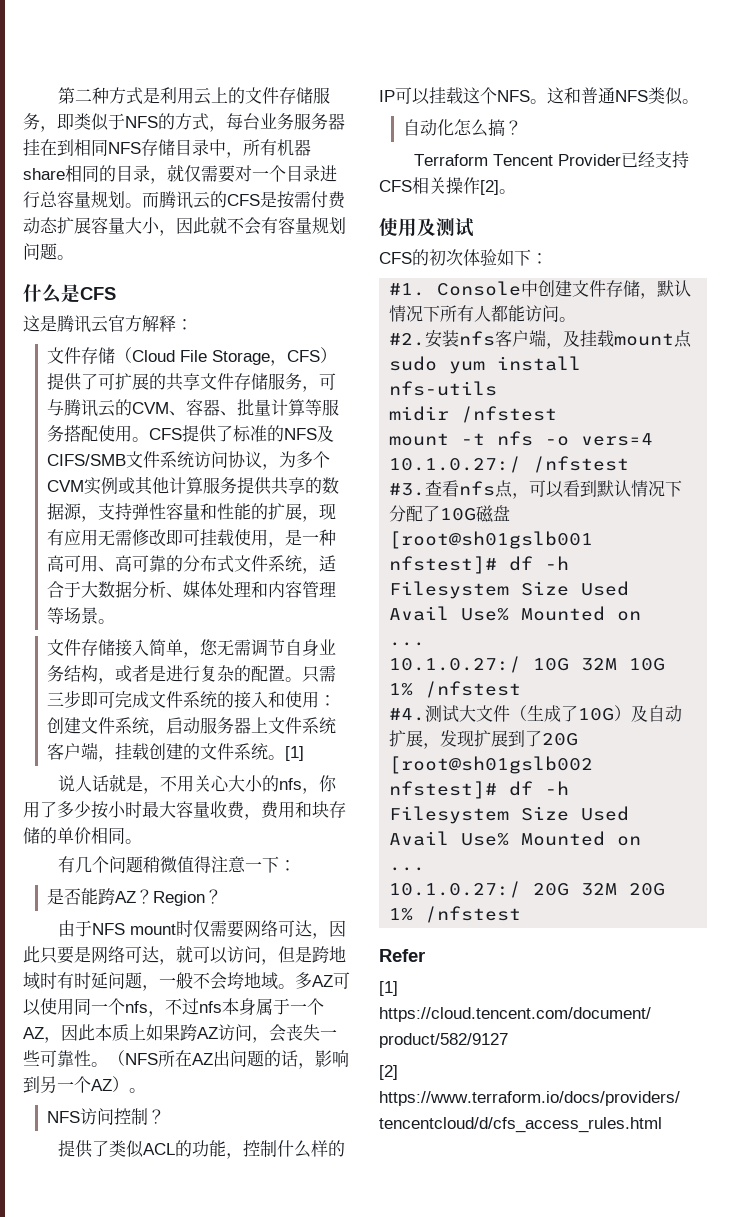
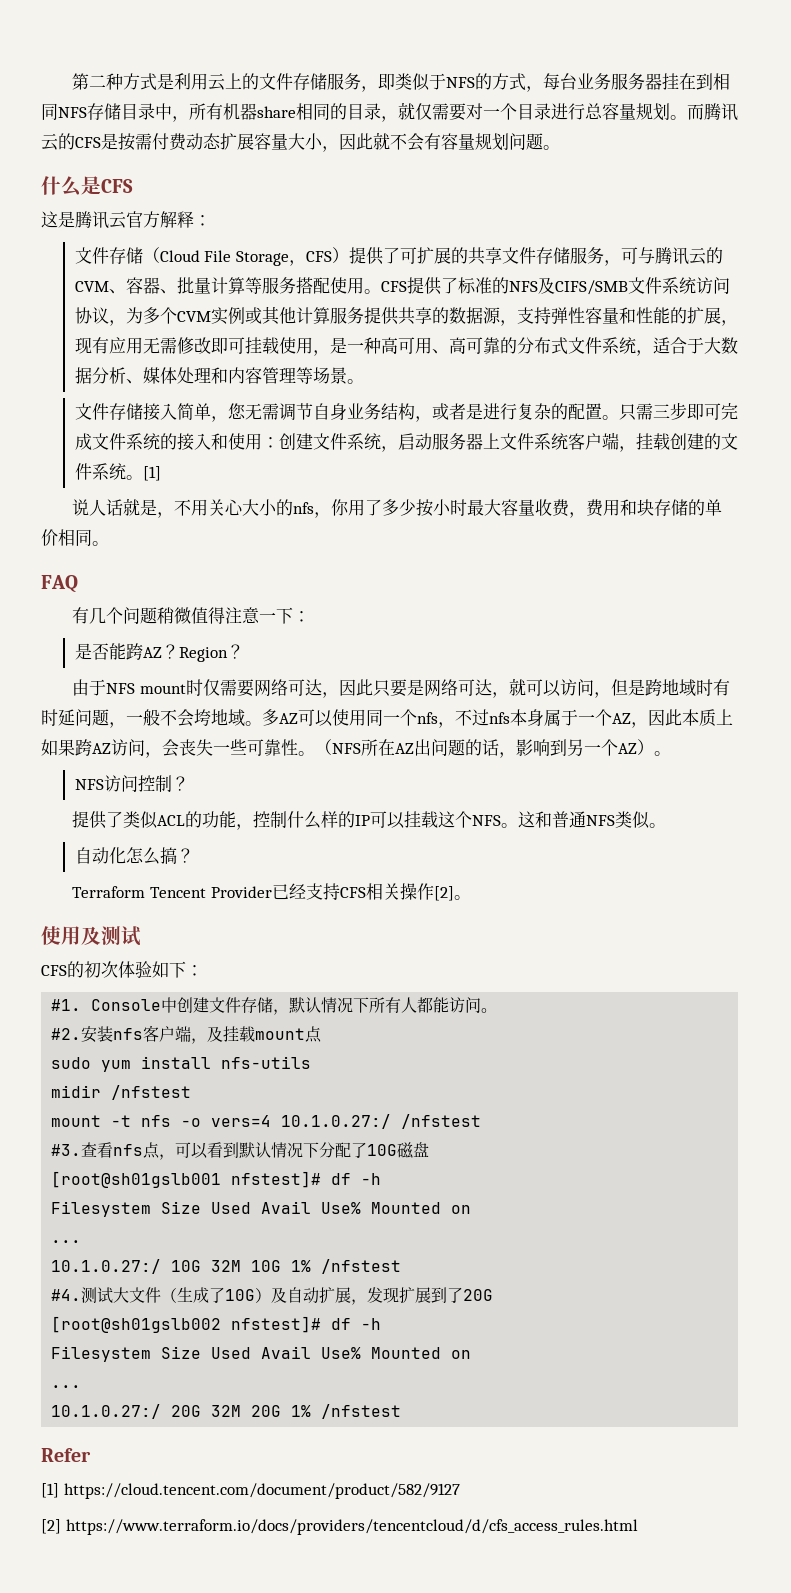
+ FAQ

